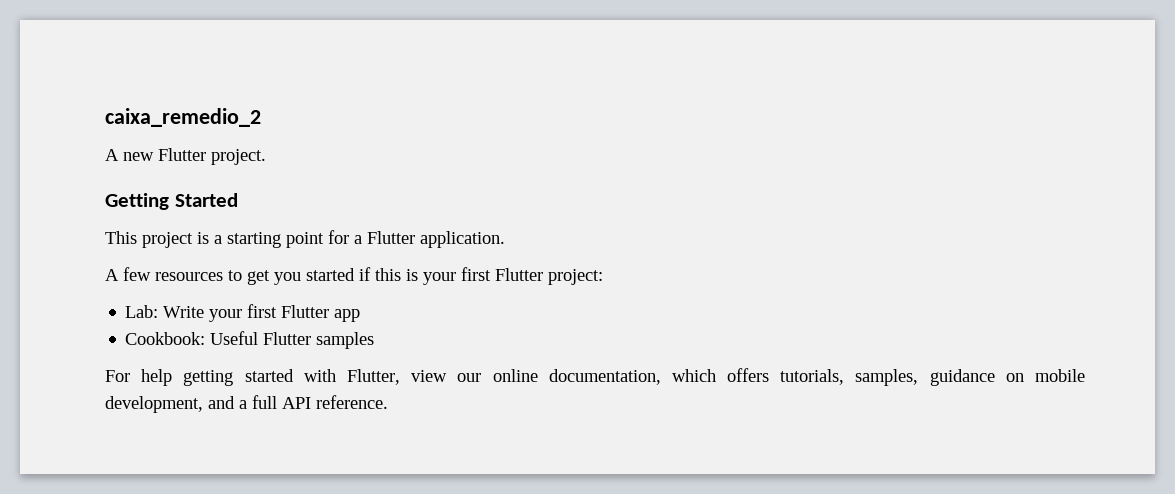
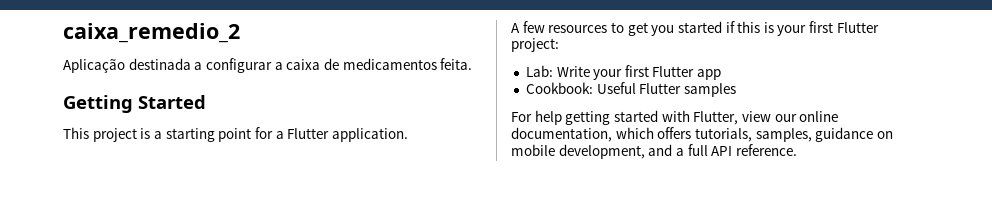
- A new Flutter project.
+ Aplicação destinada a configurar a caixa de medicamentos feita.

